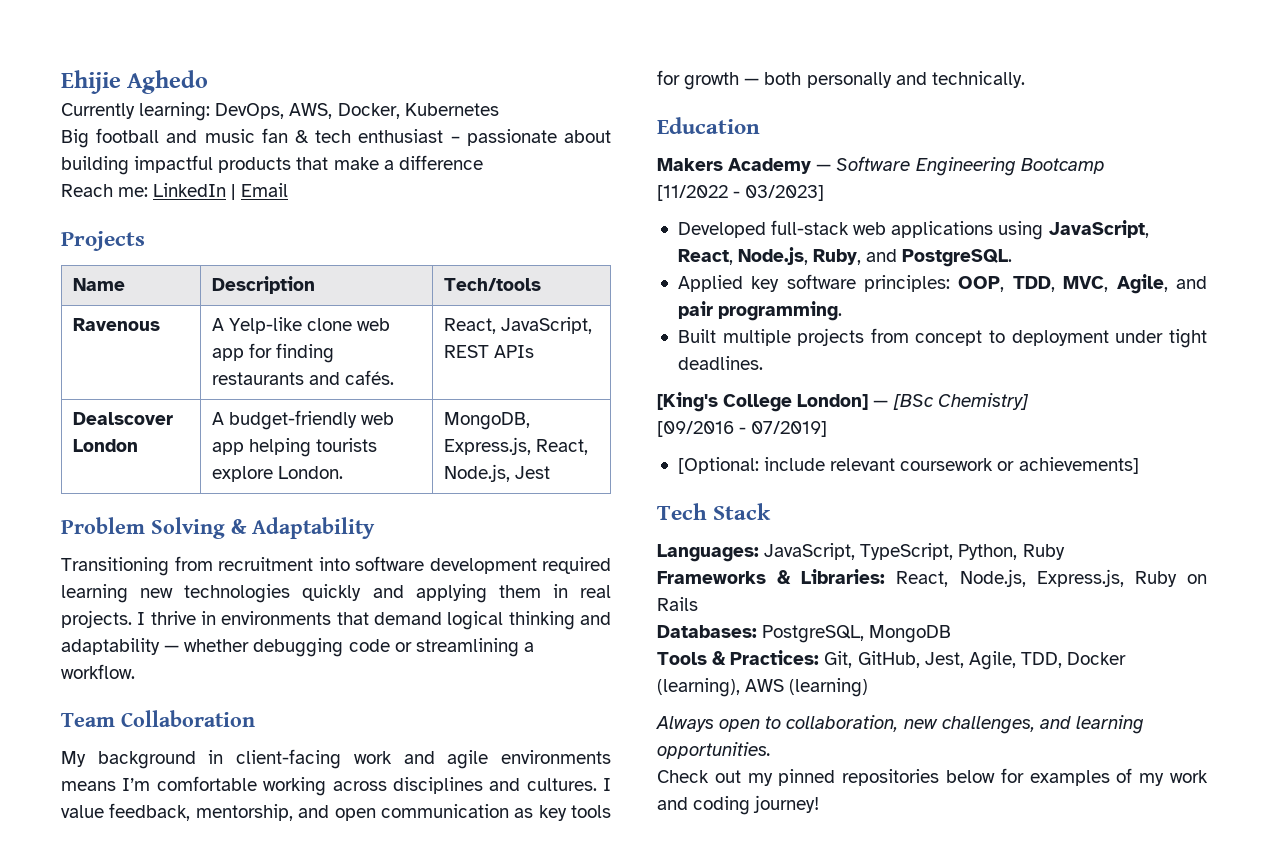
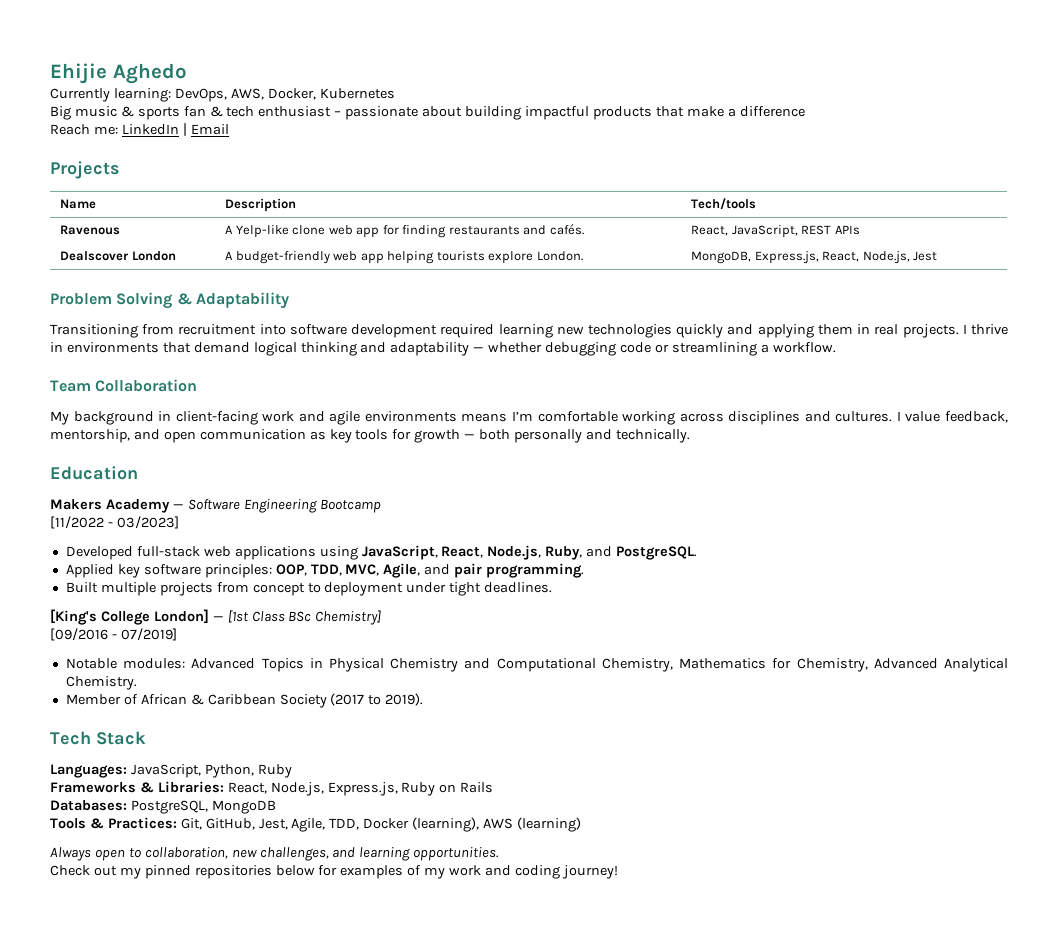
- Big football and music fan & tech enthusiast – passionate about building impactful products that make a difference
+ Big music & sports fan & tech enthusiast – passionate about building impactful products that make a difference
- [King's College London] — [BSc Chemistry]
+ [King's College London] — [1st Class BSc Chemistry]
- [Optional: include relevant coursework or achievements]
+ Notable modules: Advanced Topics in Physical Chemistry and Computational Chemistry, Mathematics for Chemistry, Advanced Analytical Chemistry.
+ Member of African & Caribbean Society (2017 to 2019).
- Languages: JavaScript, TypeScript, Python, Ruby
+ Languages: JavaScript, Python, Ruby

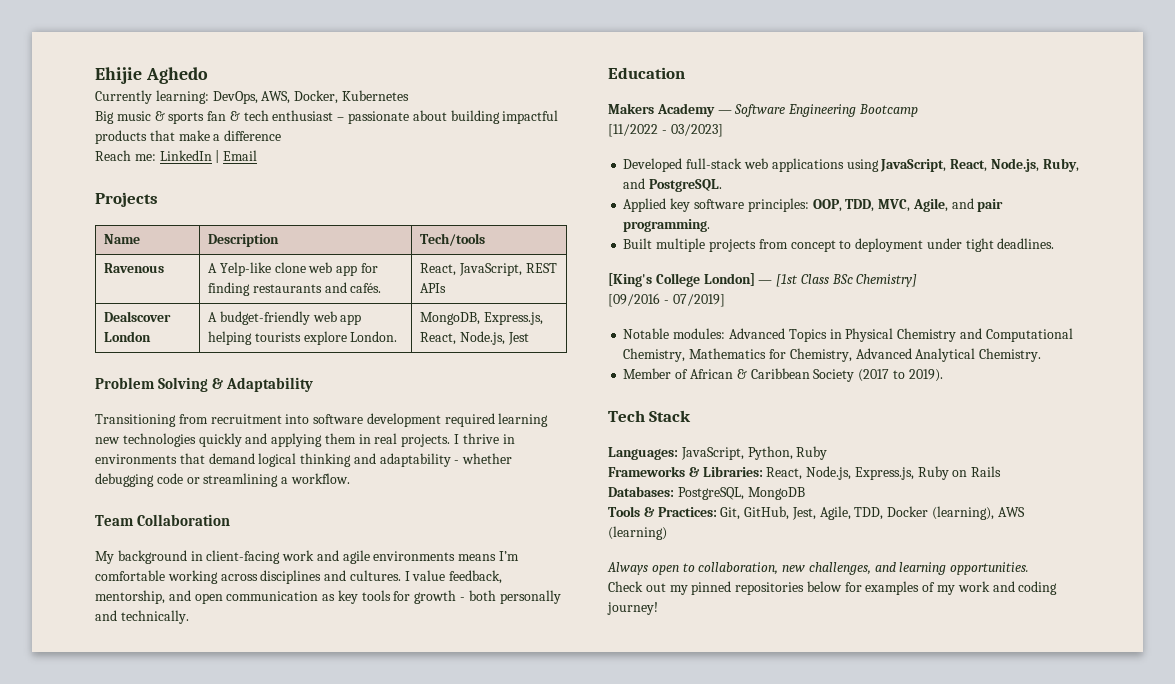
- I thrive in environments that demand logical thinking and adaptability — whether debugging code or streamlining a workflow.
+ I thrive in environments that demand logical thinking and adaptability - whether debugging code or streamlining a workflow.
- I value feedback, mentorship, and open communication as key tools for growth — both personally and technically.
+ I value feedback, mentorship, and open communication as key tools for growth - both personally and technically.

